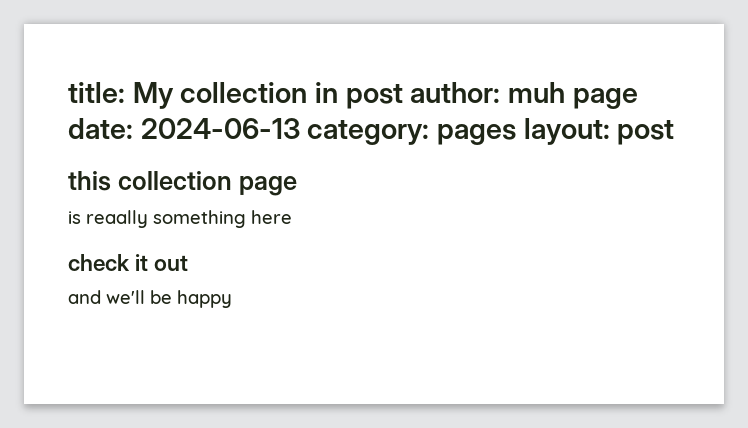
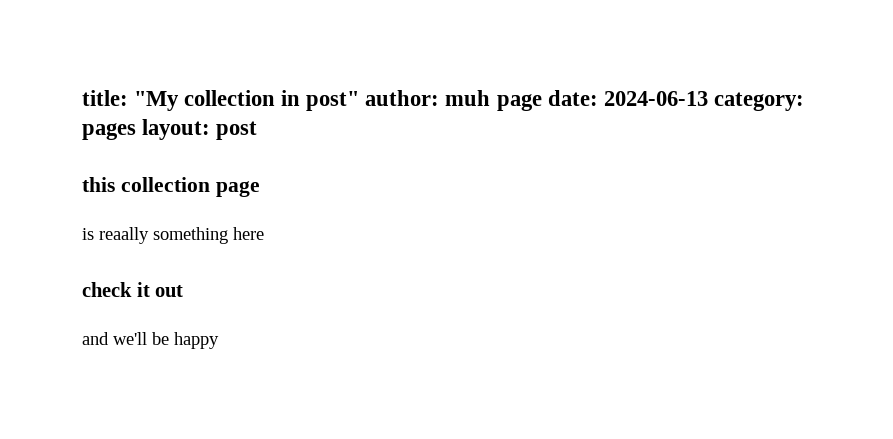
- title: My collection in post author: muh page date: 2024-06-13 category: pages layout: post
+ title: "My collection in post" author: muh page date: 2024-06-13 category: pages layout: post

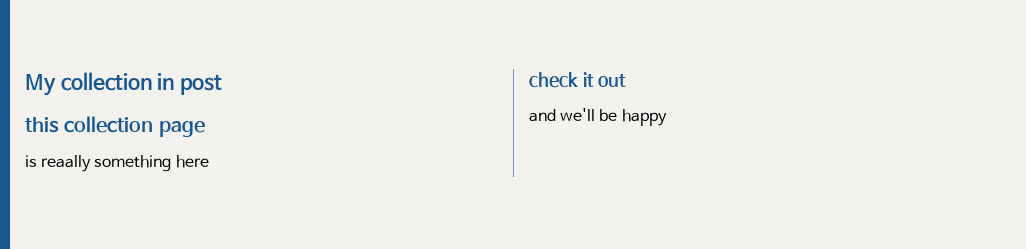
- title: "My collection in post" author: muh page date: 2024-06-13 category: pages layout: post
+ My collection in post

